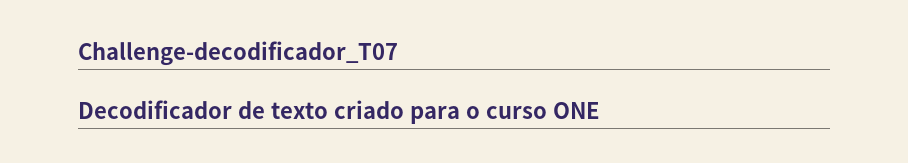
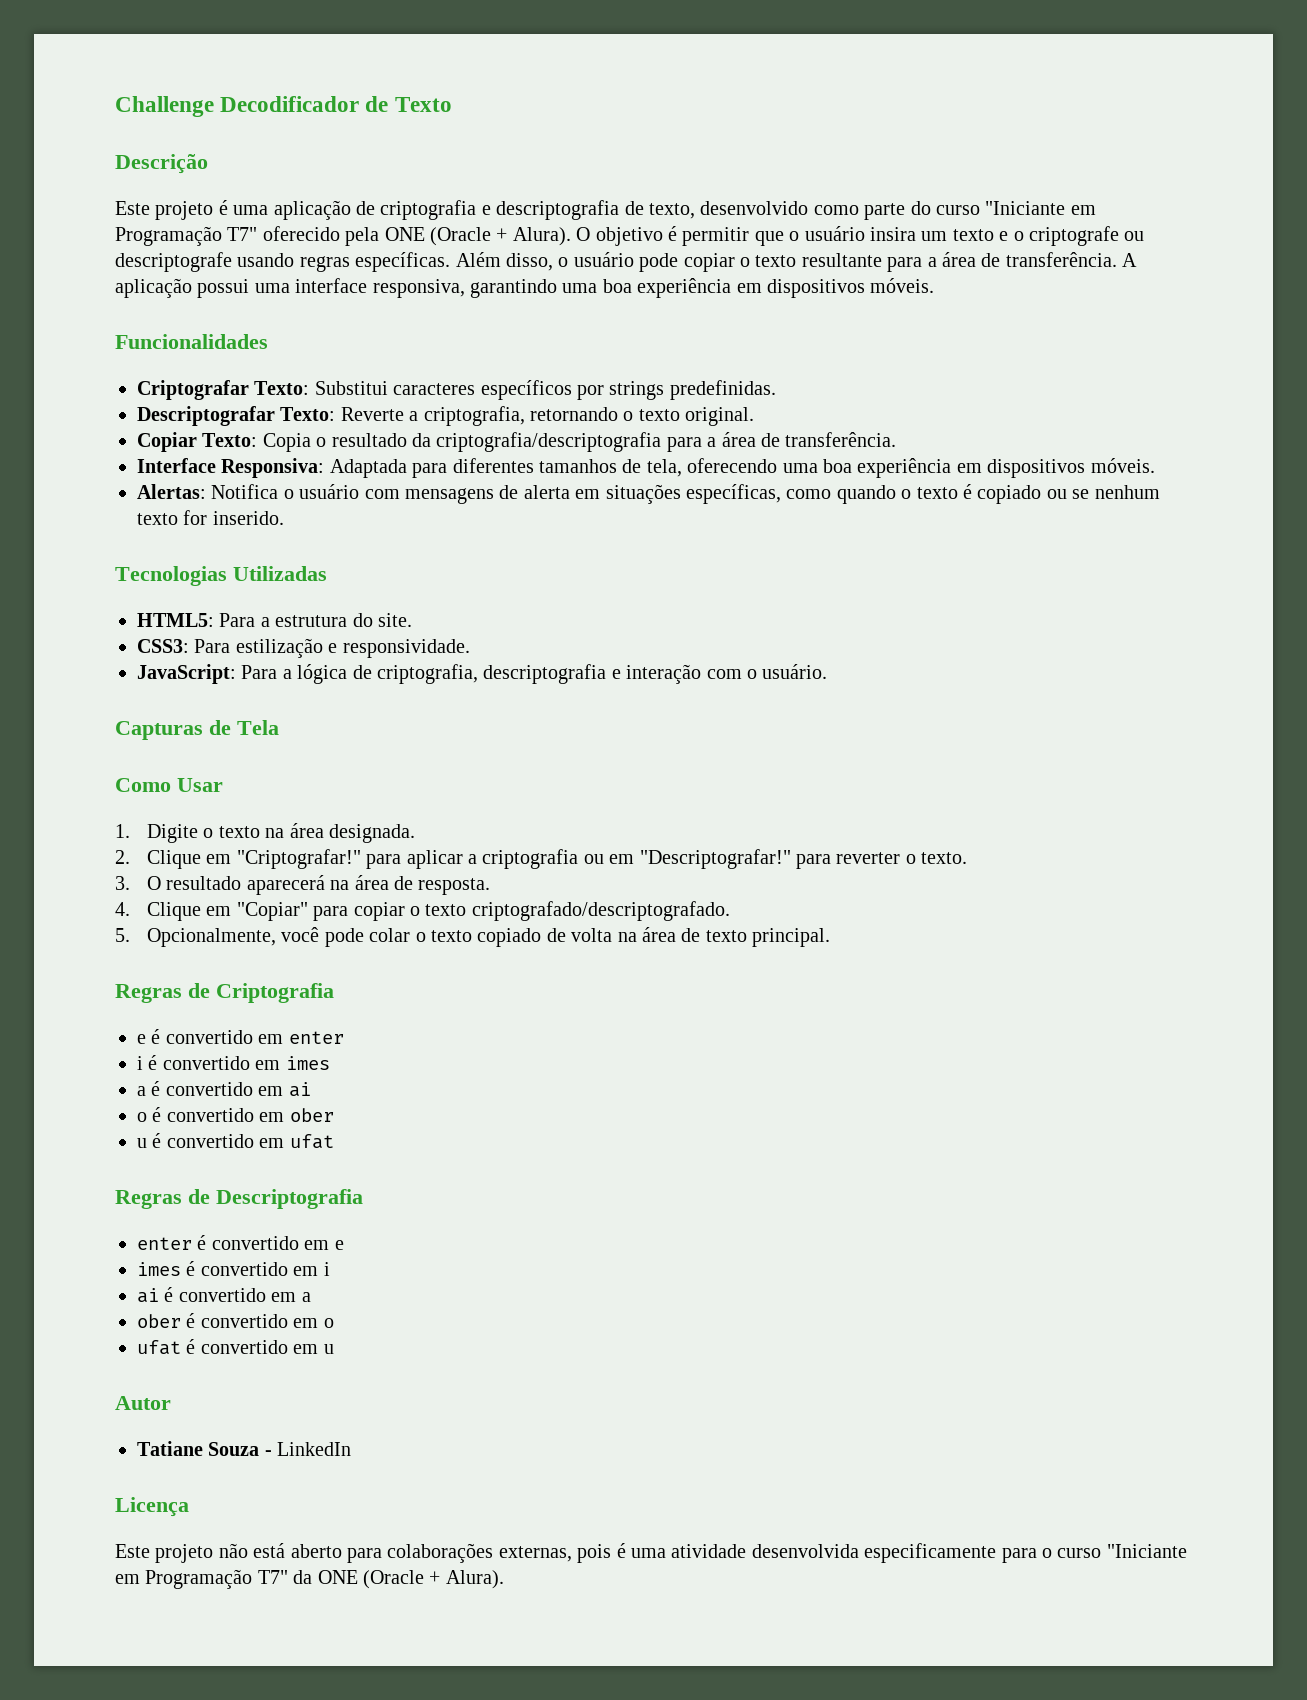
- Challenge-decodificador_T07
- Decodificador de texto criado para o curso ONE
+ Challenge Decodificador de Texto
+ Descrição
+ Este projeto é uma aplicação de criptografia e descriptografia de texto, desenvolvido como parte do curso "Iniciante em Programação T7" oferecido pela ONE (Oracle + Alura). O objetivo é permitir que o usuário insira um texto e o criptografe ou descriptografe usando regras específicas. Além disso, o usuário pode copiar o texto resultante para a área de transferência. A aplicação possui uma interface responsiva, garantindo uma boa experiência em dispositivos móveis.
+ Funcionalidades
+ Criptografar Texto: Substitui caracteres específicos por strings predefinidas.
+ Descriptografar Texto: Reverte a criptografia, retornando o texto original.
+ Copiar Texto: Copia o resultado da criptografia/descriptografia para a área de transferência.
+ Interface Responsiva: Adaptada para diferentes tamanhos de tela, oferecendo uma boa experiência em dispositivos móveis.
+ Alertas: Notifica o usuário com mensagens de alerta em situações específicas, como quando o texto é copiado ou se nenhum texto for inserido.
+ Tecnologias Utilizadas
+ HTML5: Para a estrutura do site.
+ CSS3: Para estilização e responsividade.
+ JavaScript: Para a lógica de criptografia, descriptografia e interação com o usuário.
+ Capturas de Tela
+ Como Usar
+ 1. Digite o texto na área designada.
+ 2. Clique em "Criptografar!" para aplicar a criptografia ou em "Descriptografar!" para reverter o texto.
+ 3. O resultado aparecerá na área de resposta.
+ 4. Clique em "Copiar" para copiar o texto criptografado/descriptografado.
+ 5. Opcionalmente, você pode colar o texto copiado de volta na área de texto principal.
+ Regras de Criptografia
+ e é convertido em enter
+ i é convertido em imes
+ a é convertido em ai
+ o é convertido em ober
+ u é convertido em ufat
+ Regras de Descriptografia
+ enter é convertido em e
+ imes é convertido em i
+ ai é convertido em a
+ ober é convertido em o
+ ufat é convertido em u
+ Autor
+ Tatiane Souza - LinkedIn
+ Licença
+ Este projeto não está aberto para colaborações externas, pois é uma atividade desenvolvida especificamente para o curso "Iniciante em Programação T7" da ONE (Oracle + Alura).

